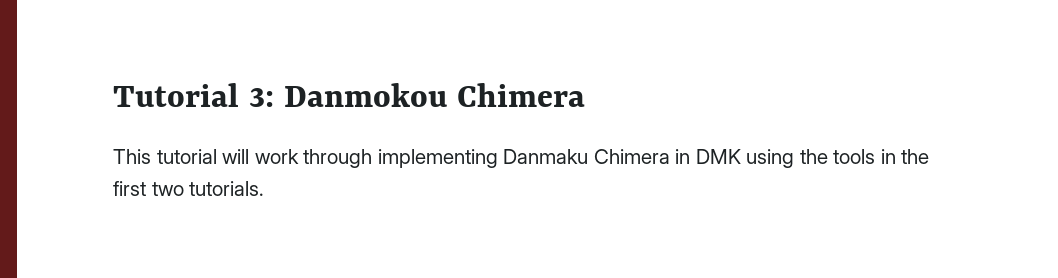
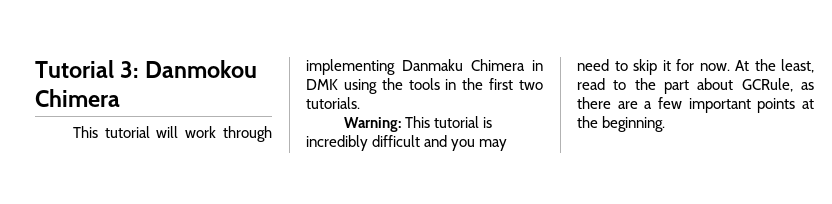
+ Warning: This tutorial is incredibly difficult and you may need to skip it for now. At the least, read to the part about GCRule, as there are a few important points at the beginning.

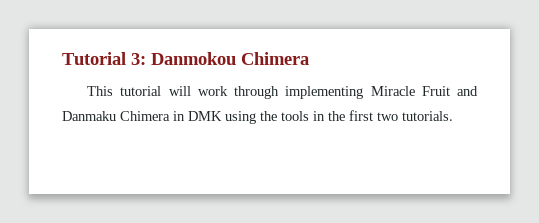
- This tutorial will work through implementing Danmaku Chimera in DMK using the tools in the first two tutorials.
+ This tutorial will work through implementing Miracle Fruit and Danmaku Chimera in DMK using the tools in the first two tutorials.
- Warning: This tutorial is incredibly difficult and you may need to skip it for now. At the least, read to the part about GCRule, as there are a few important points at the beginning.

